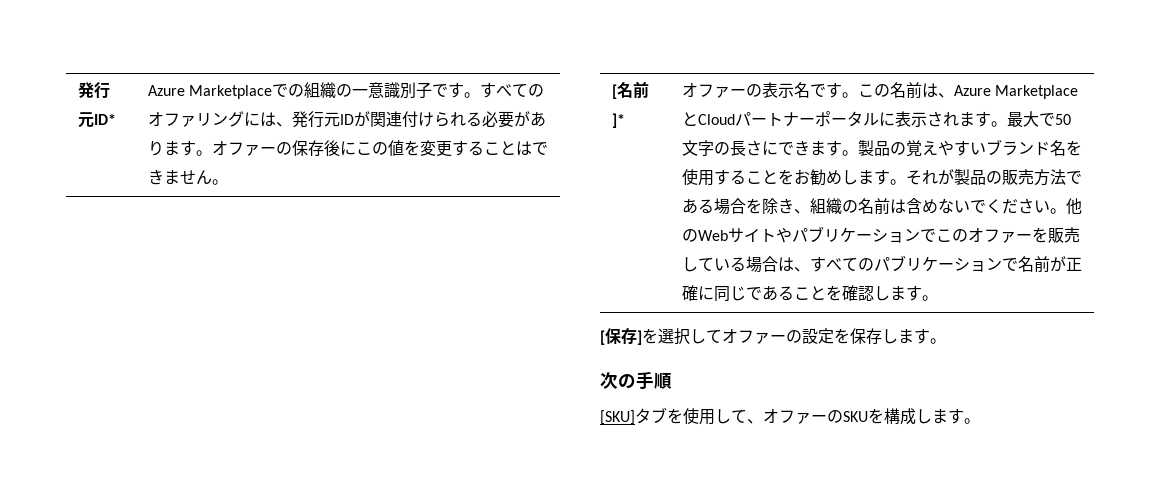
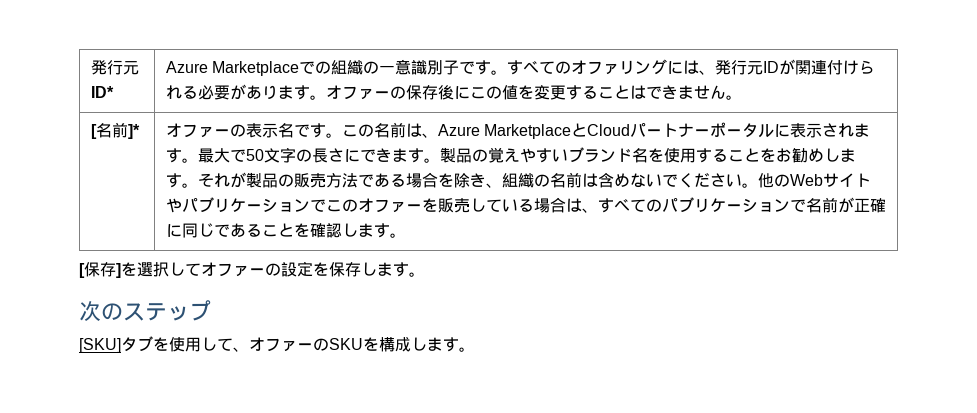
- 次の手順
+ 次のステップ

